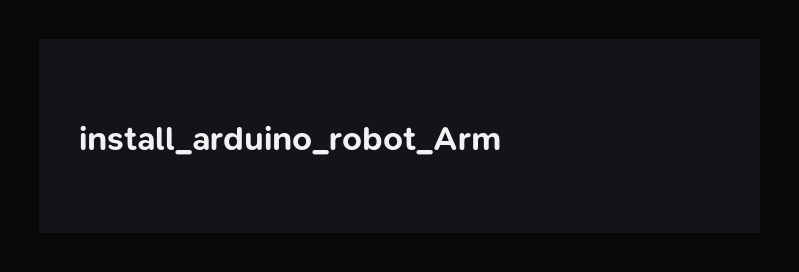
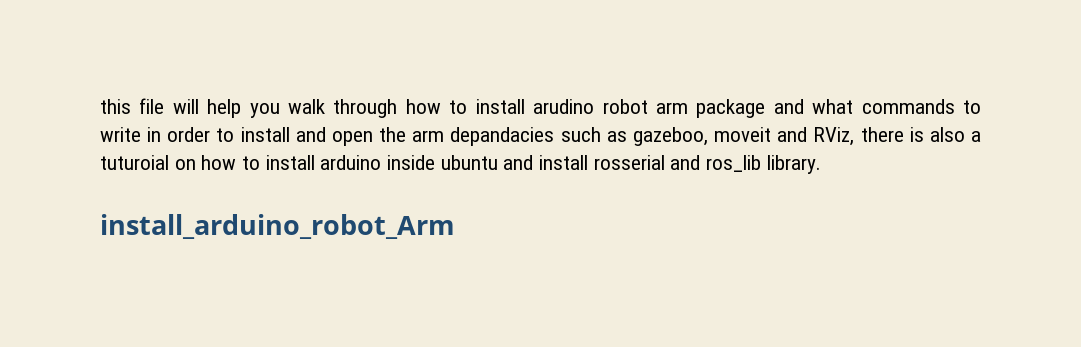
+ this file will help you walk through how to install arudino robot arm package and what commands to write in order to install and open the arm depandacies such as gazeboo, moveit and RViz, there is also a tuturoial on how to install arduino inside ubuntu and install rosserial and ros_lib library.

